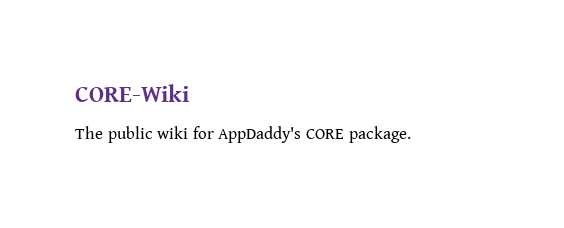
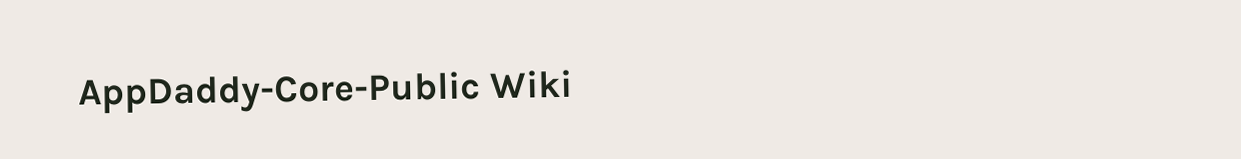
- CORE-Wiki
- The public wiki for AppDaddy's CORE package.
+ AppDaddy-Core-Public Wiki

